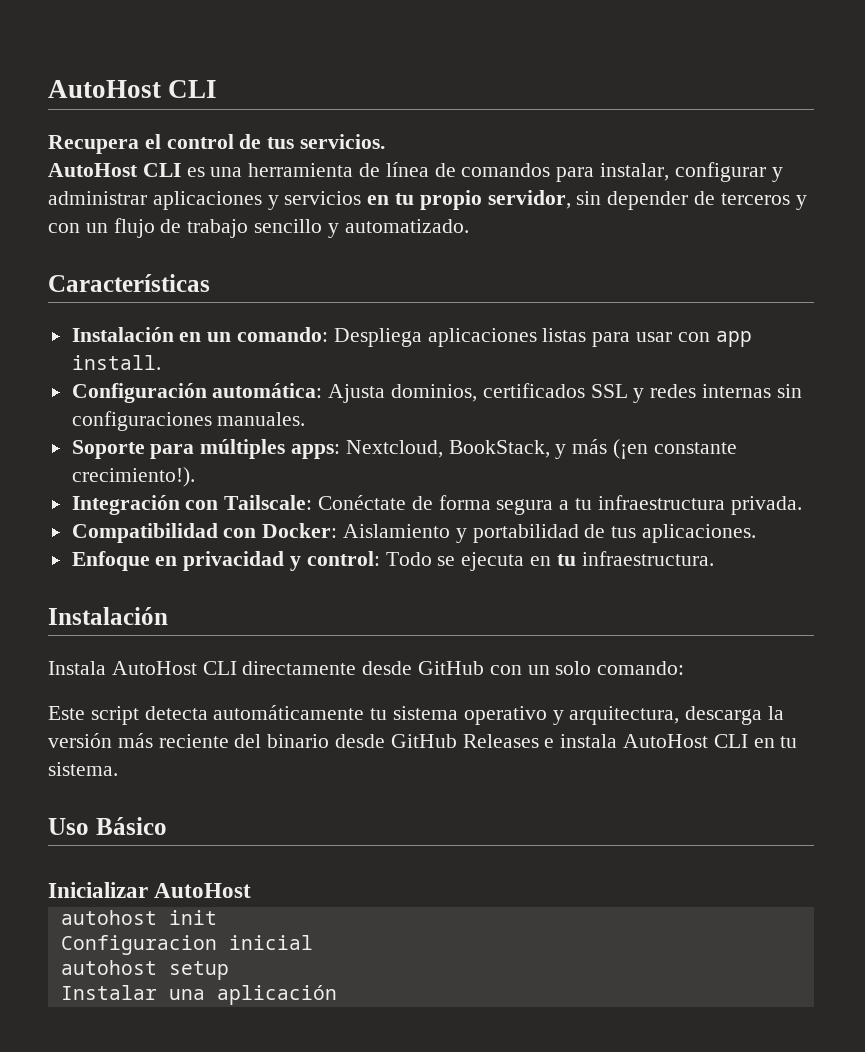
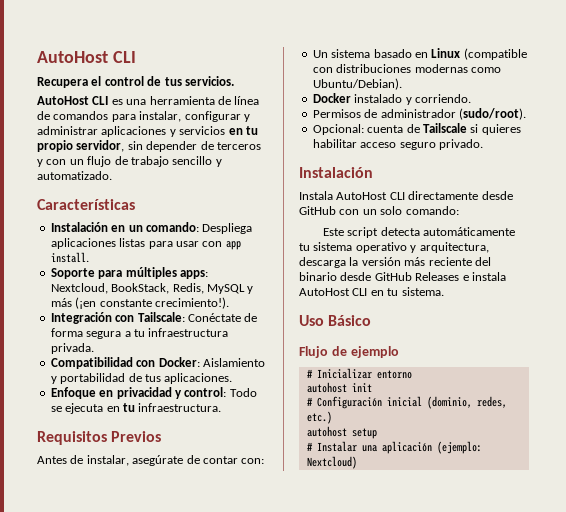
- Configuración automática: Ajusta dominios, certificados SSL y redes internas sin configuraciones manuales.
- Soporte para múltiples apps: Nextcloud, BookStack, y más (¡en constante crecimiento!).
+ Soporte para múltiples apps: Nextcloud, BookStack, Redis, MySQL y más (¡en constante crecimiento!).
+ Requisitos Previos
+ Antes de instalar, asegúrate de contar con:
+ Un sistema basado en Linux (compatible con distribuciones modernas como Ubuntu/Debian).
+ Docker instalado y corriendo.
+ Permisos de administrador (sudo/root).
+ Opcional: cuenta de Tailscale si quieres habilitar acceso seguro privado.
- Inicializar AutoHost
+ Flujo de ejemplo
+ # Inicializar entorno
- Configuracion inicial
+ # Configuración inicial (dominio, redes, etc.)
- Instalar una aplicación
+ # Instalar una aplicación (ejemplo: Nextcloud)

